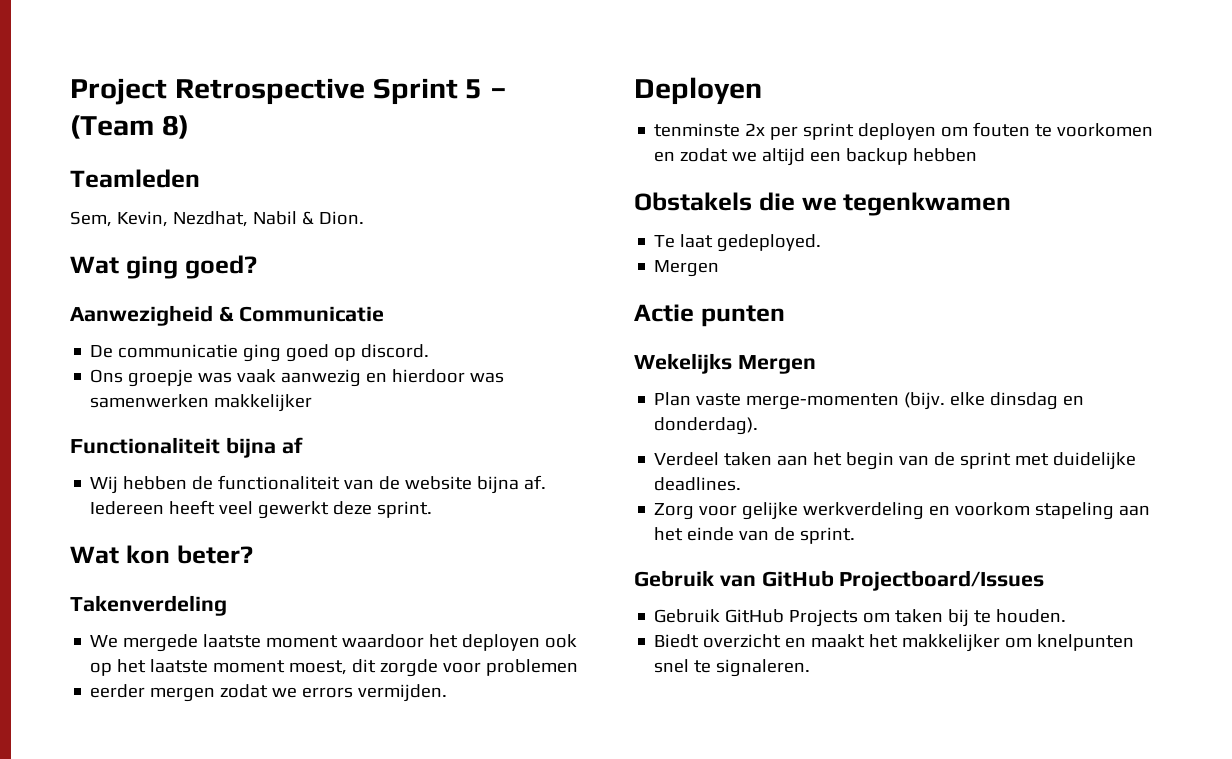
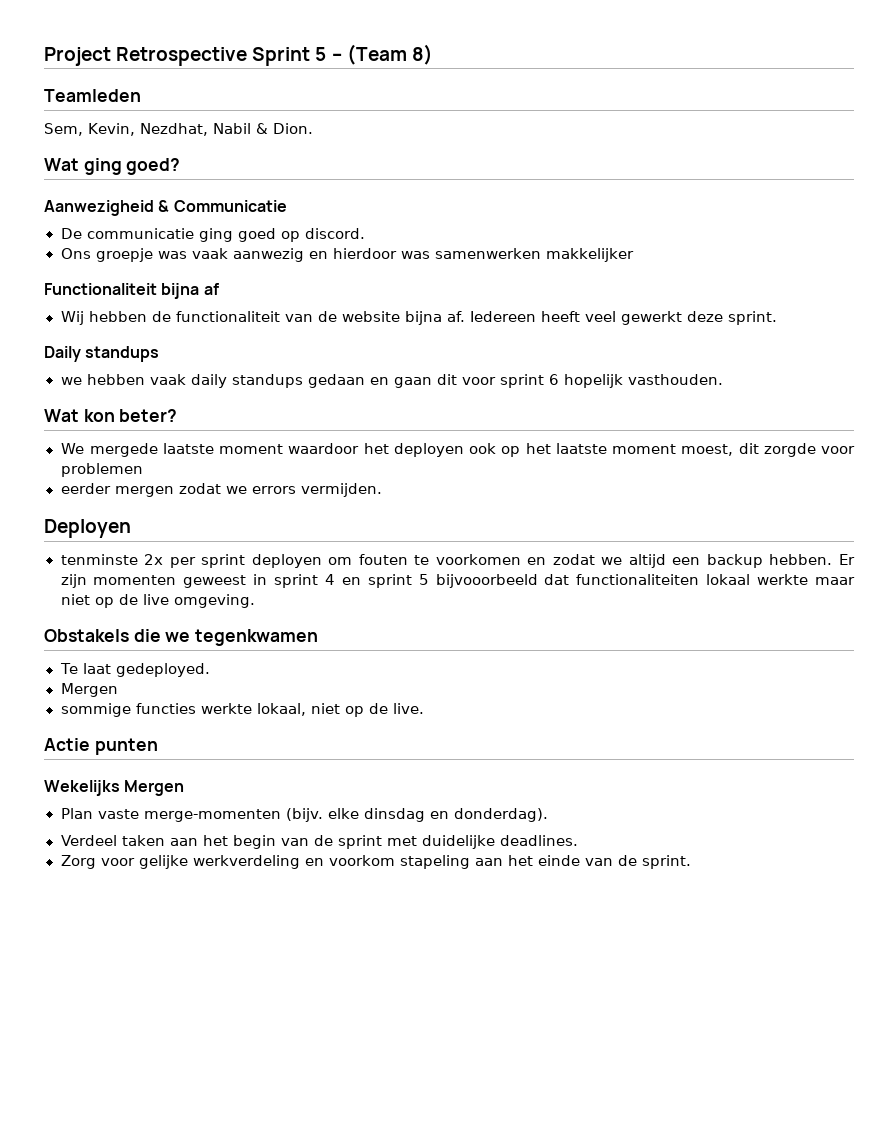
+ Daily standups
+ we hebben vaak daily standups gedaan en gaan dit voor sprint 6 hopelijk vasthouden.
- Takenverdeling
- tenminste 2x per sprint deployen om fouten te voorkomen en zodat we altijd een backup hebben
+ tenminste 2x per sprint deployen om fouten te voorkomen en zodat we altijd een backup hebben. Er zijn momenten geweest in sprint 4 en sprint 5 bijvooorbeeld dat functionaliteiten lokaal werkte maar niet op de live omgeving.
+ sommige functies werkte lokaal, niet op de live.
- Gebruik van GitHub Projectboard/Issues
- Gebruik GitHub Projects om taken bij te houden.
- Biedt overzicht en maakt het makkelijker om knelpunten snel te signaleren.

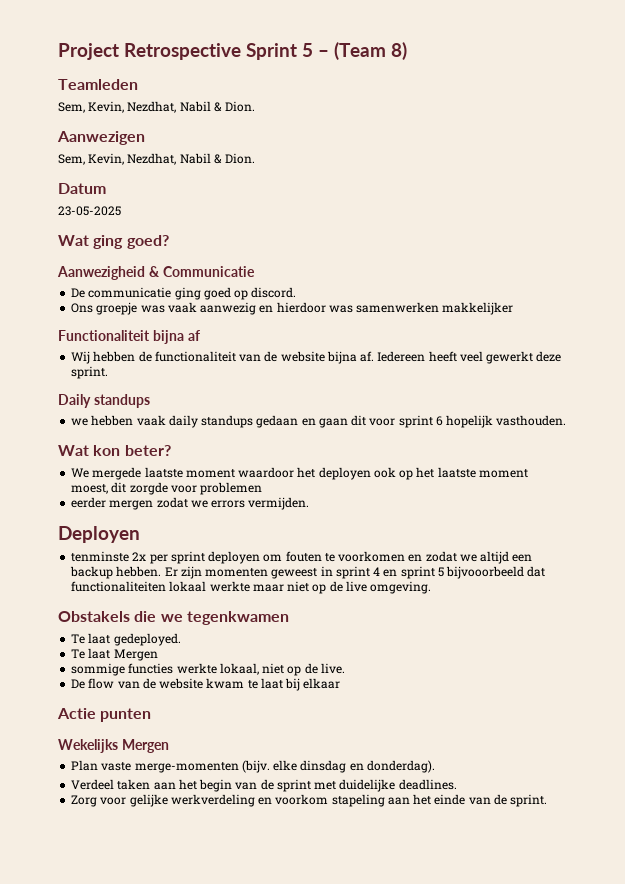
+ Aanwezigen
+ Sem, Kevin, Nezdhat, Nabil & Dion.
+ Datum
+ 23-05-2025
  Te laat gedeployed.
- Mergen
+ Te laat Mergen
+ De flow van de website kwam te laat bij elkaar

